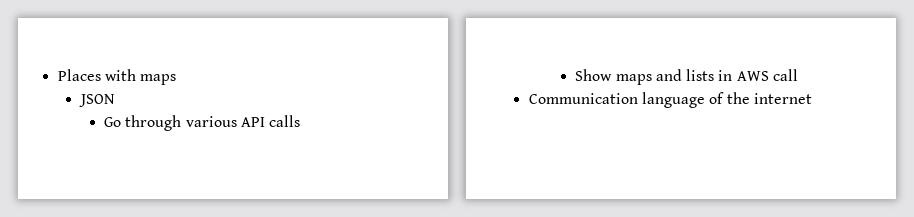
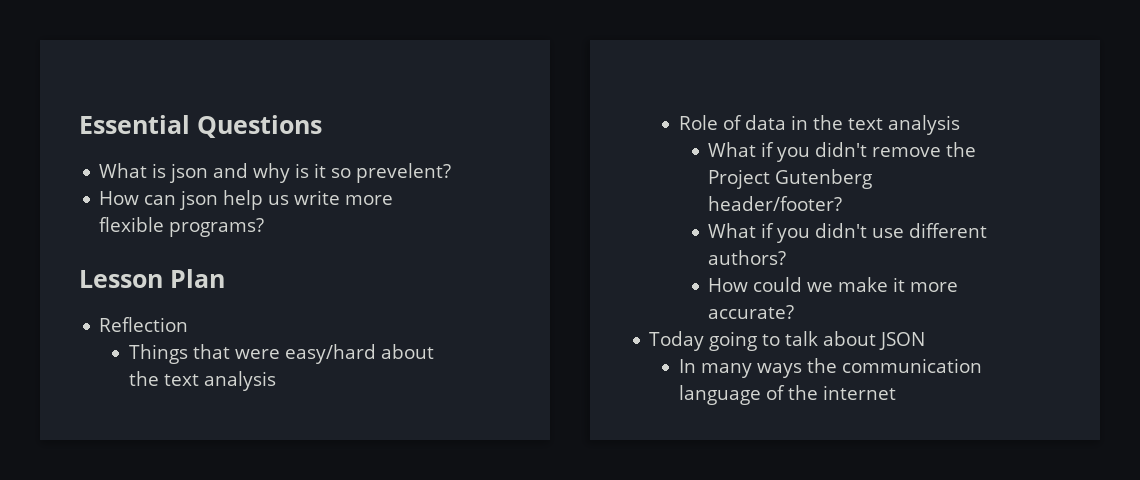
- Places with maps
- JSON
- Go through various API calls
- Show maps and lists in AWS call
- Communication language of the internet
+ Essential Questions
+ What is json and why is it so prevelent?
+ How can json help us write more flexible programs?
+ Lesson Plan
+ Reflection
+ Things that were easy/hard about the text analysis
+ Role of data in the text analysis
+ What if you didn't remove the Project Gutenberg header/footer?
+ What if you didn't use different authors?
+ How could we make it more accurate?
+ Today going to talk about JSON
+ In many ways the communication language of the internet

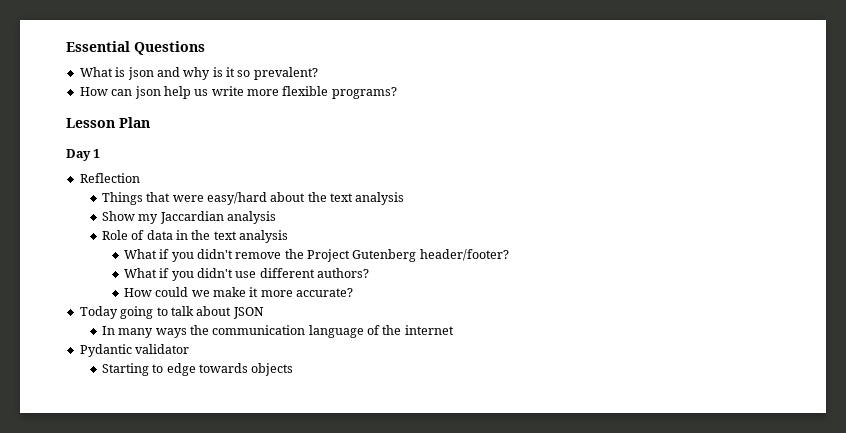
- What is json and why is it so prevelent?
+ What is json and why is it so prevalent?
+ Day 1
+ Show my Jaccardian analysis
+ Pydantic validator
+ Starting to edge towards objects

